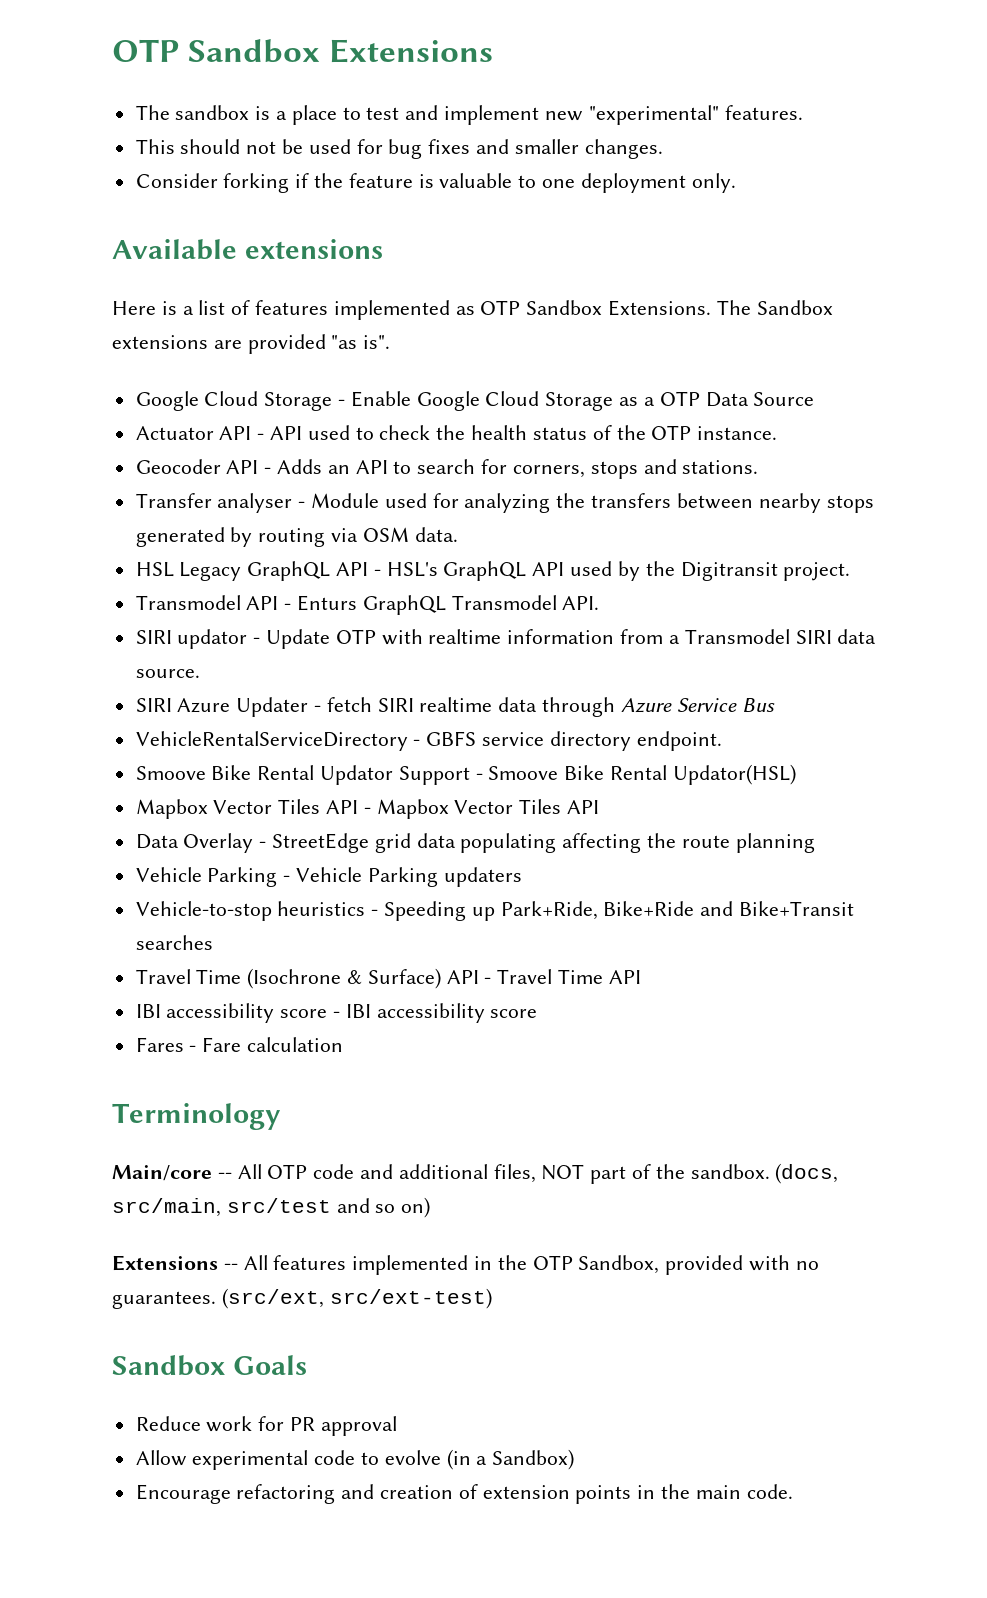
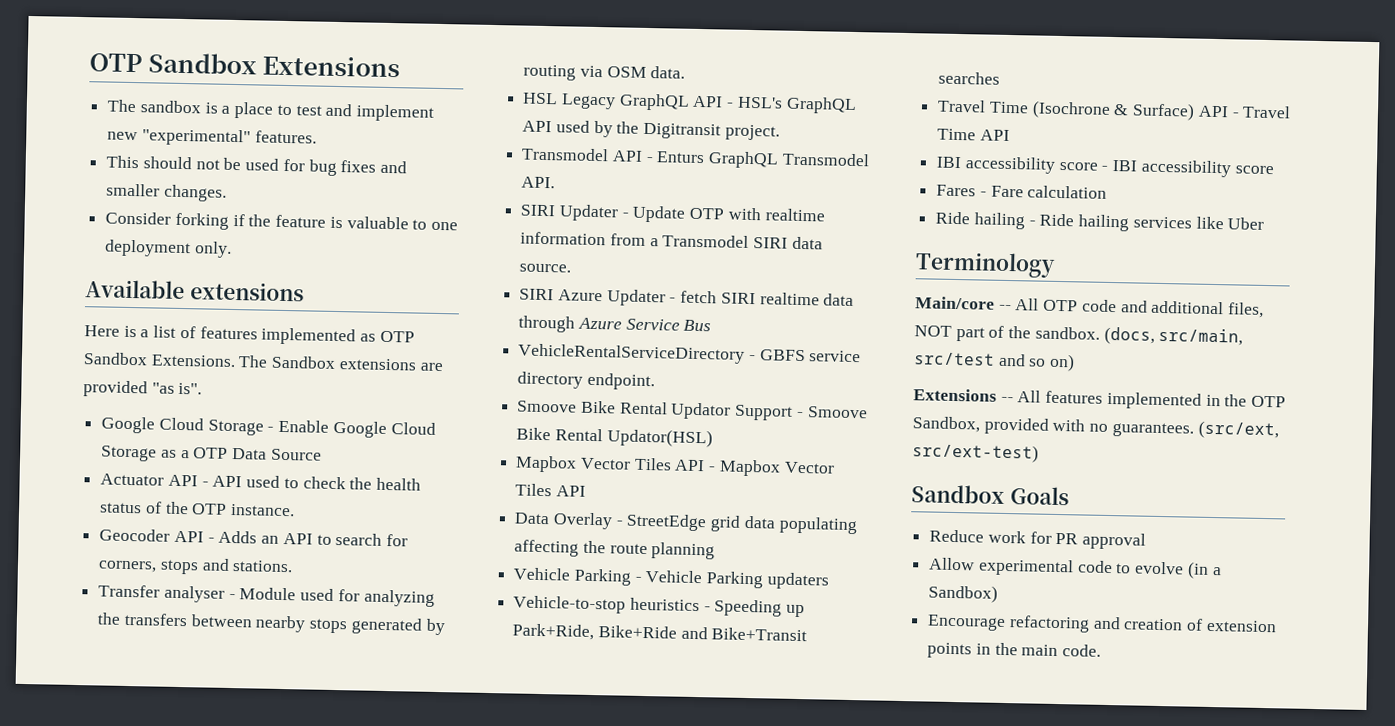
- SIRI updator - Update OTP with realtime information from a Transmodel SIRI data source.
+ SIRI Updater - Update OTP with realtime information from a Transmodel SIRI data source.
+ Ride hailing - Ride hailing services like Uber

